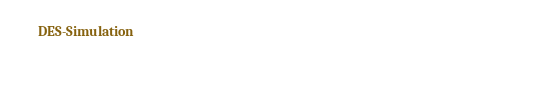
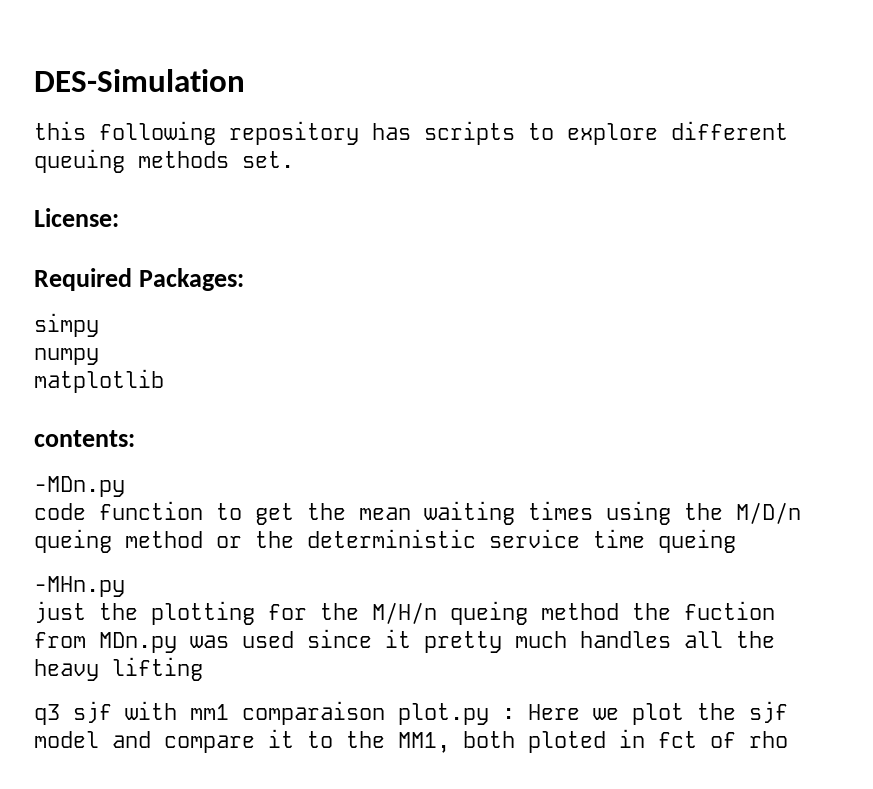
+ this following repository has scripts to explore different queuing methods set.
+ License:
+ Required Packages:
+ simpy
+ numpy
+ matplotlib
+ contents:
+ -MDn.py
+ code function to get the mean waiting times using the M/D/n queing method or the deterministic service time queing
+ -MHn.py
+ just the plotting for the M/H/n queing method the fuction from MDn.py was used since it pretty much handles all the heavy lifting
+ q3 sjf with mm1 comparaison plot.py : Here we plot the sjf model and compare it to the MM1, both ploted in fct of rho

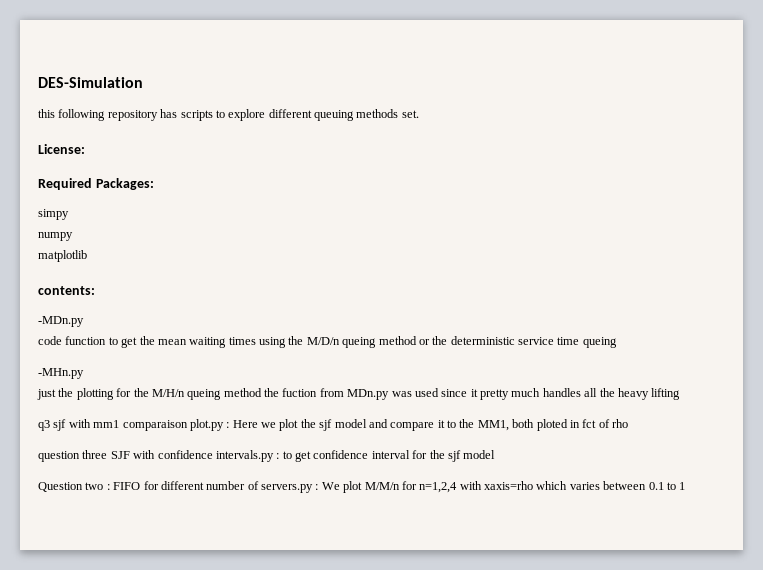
+ question three SJF with confidence intervals.py : to get confidence interval for the sjf model
+ Question two : FIFO for different number of servers.py : We plot M/M/n for n=1,2,4 with xaxis=rho which varies between 0.1 to 1

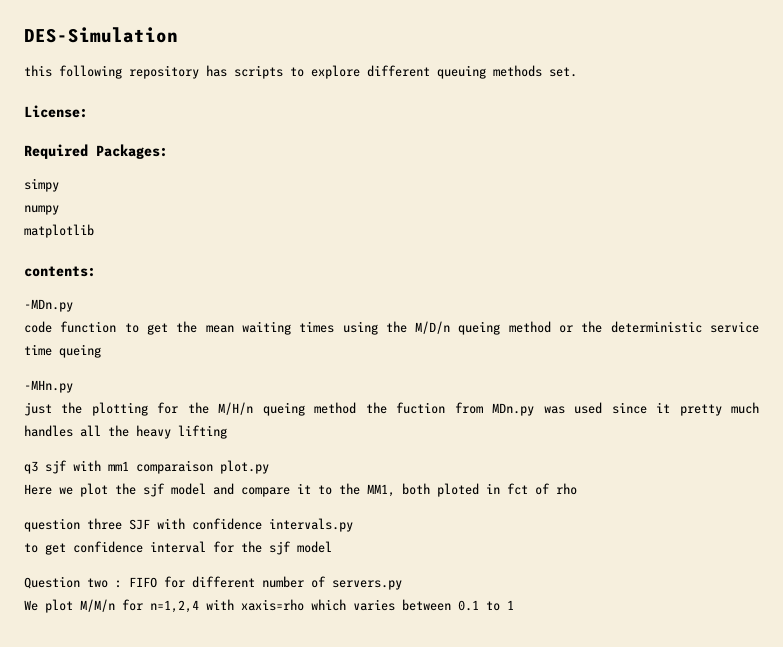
- q3 sjf with mm1 comparaison plot.py : Here we plot the sjf model and compare it to the MM1, both ploted in fct of rho
+ q3 sjf with mm1 comparaison plot.py
+ Here we plot the sjf model and compare it to the MM1, both ploted in fct of rho
- question three SJF with confidence intervals.py : to get confidence interval for the sjf model
+ question three SJF with confidence intervals.py
+ to get confidence interval for the sjf model
- Question two : FIFO for different number of servers.py : We plot M/M/n for n=1,2,4 with xaxis=rho which varies between 0.1 to 1
+ Question two : FIFO for different number of servers.py
+ We plot M/M/n for n=1,2,4 with xaxis=rho which varies between 0.1 to 1

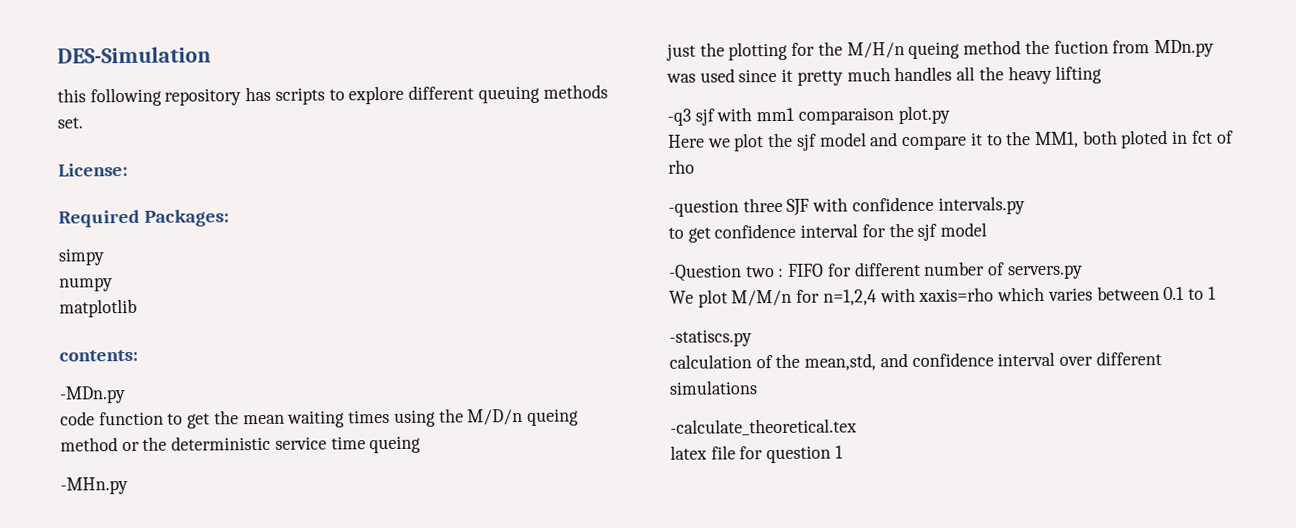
- q3 sjf with mm1 comparaison plot.py
+ -q3 sjf with mm1 comparaison plot.py
- question three SJF with confidence intervals.py
+ -question three SJF with confidence intervals.py
- Question two : FIFO for different number of servers.py
+ -Question two : FIFO for different number of servers.py
+ -statiscs.py
+ calculation of the mean,std, and confidence interval over different simulations
+ -calculate_theoretical.tex
+ latex file for question 1

